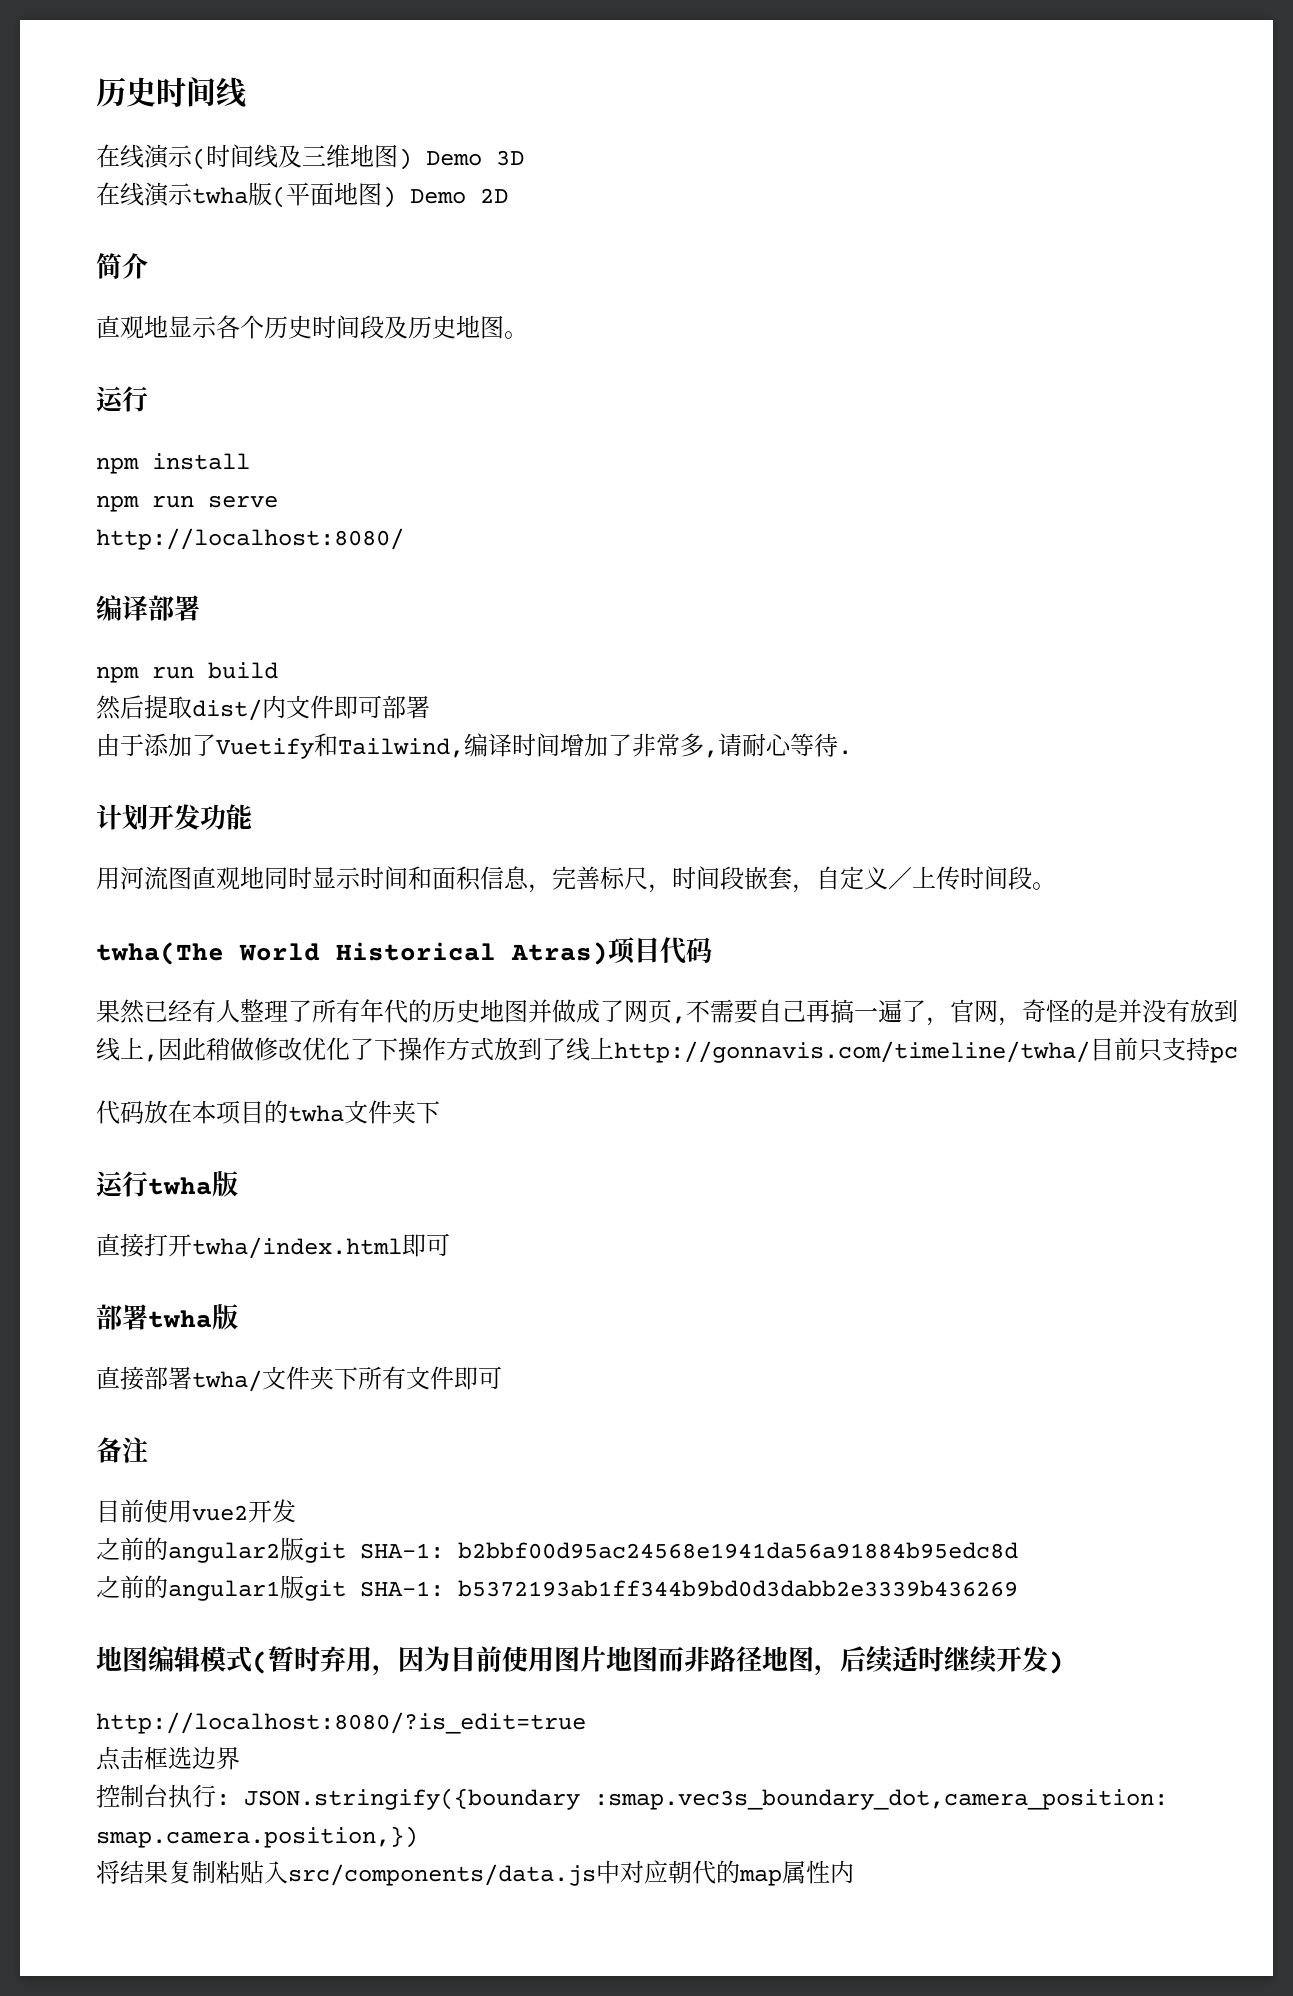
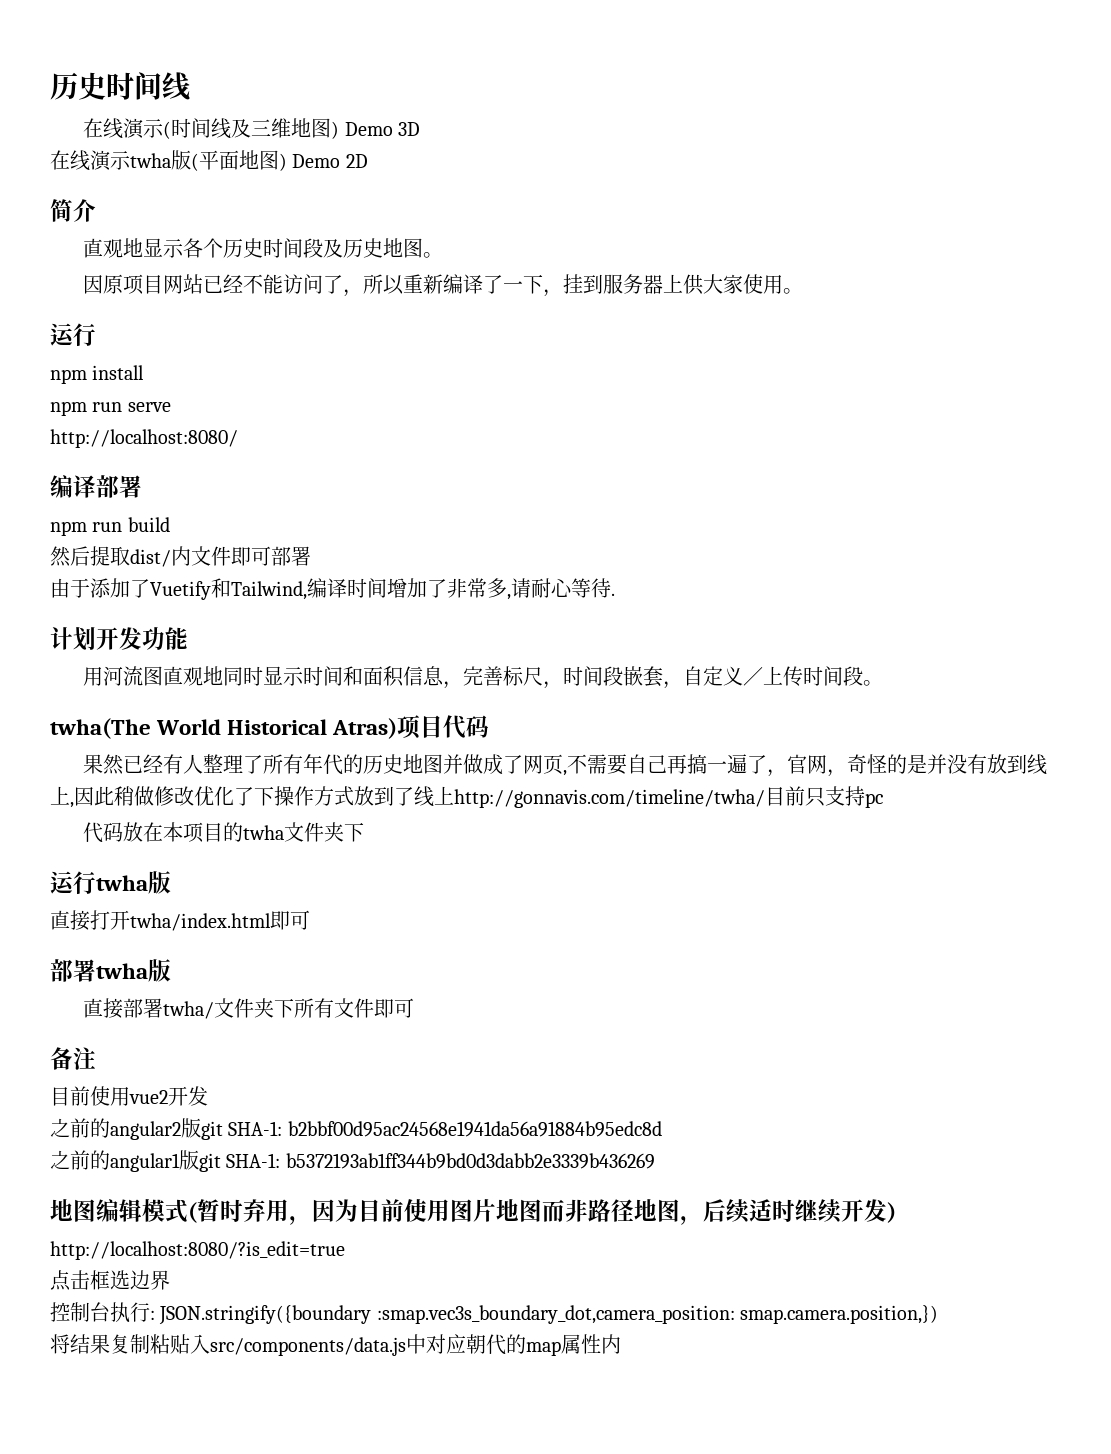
+ 因原项目网站已经不能访问了，所以重新编译了一下，挂到服务器上供大家使用。

